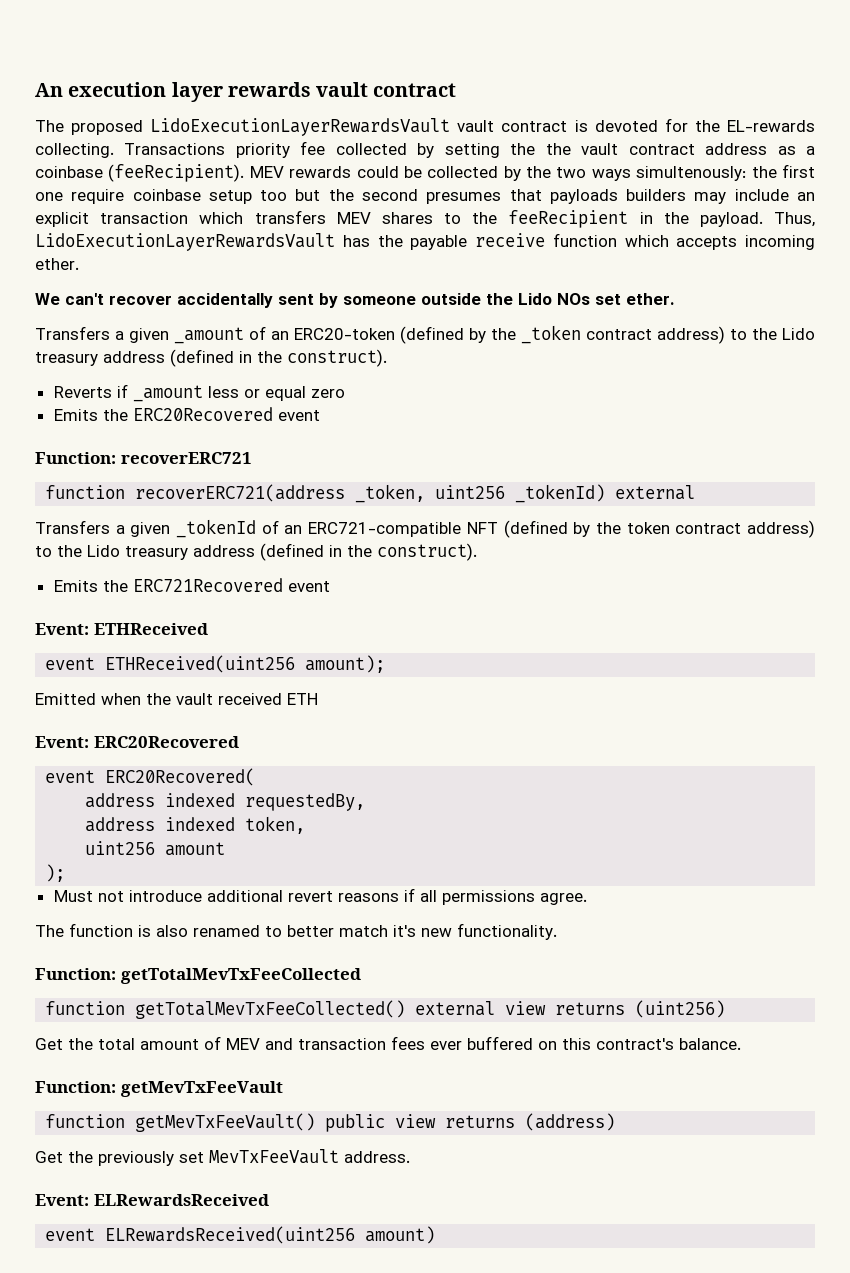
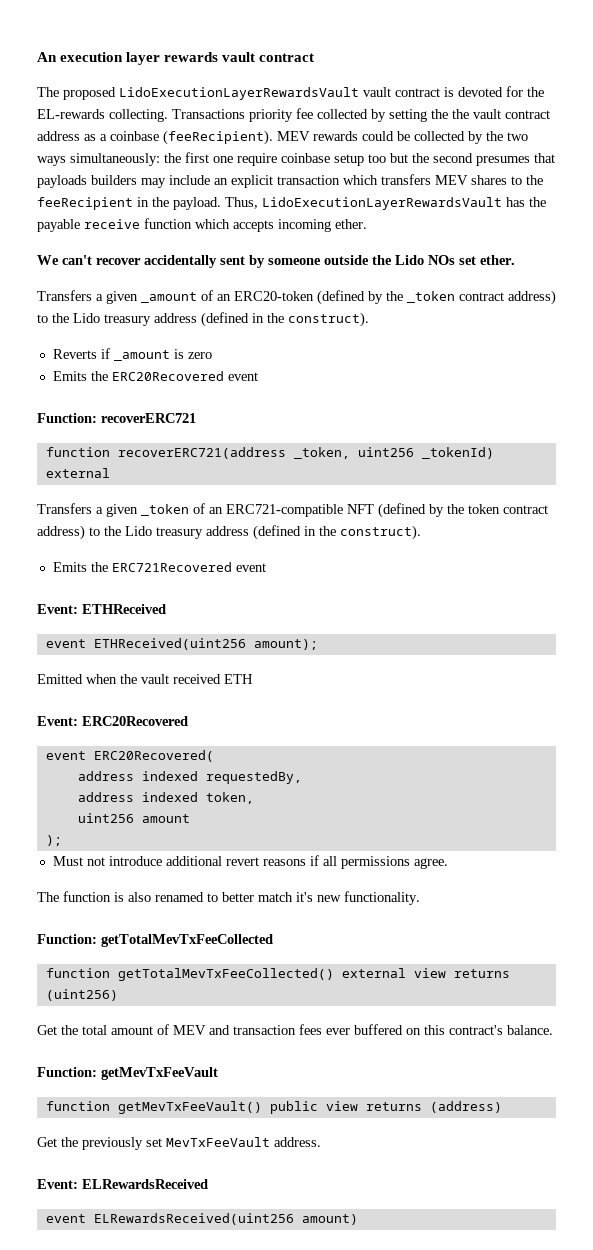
- MEV rewards could be collected by the two ways simultenously: the first one require coinbase setup too but the second presumes that payloads builders may include an explicit transaction which transfers MEV shares to the feeRecipient in the payload.
+ MEV rewards could be collected by the two ways simultaneously: the first one require coinbase setup too but the second presumes that payloads builders may include an explicit transaction which transfers MEV shares to the feeRecipient in the payload.
- Reverts if _amount less or equal zero
+ Reverts if _amount is zero
- Transfers a given _tokenId of an ERC721-compatible NFT (defined by the token contract address) to the Lido treasury address (defined in the construct).
+ Transfers a given _token of an ERC721-compatible NFT (defined by the token contract address) to the Lido treasury address (defined in the construct).

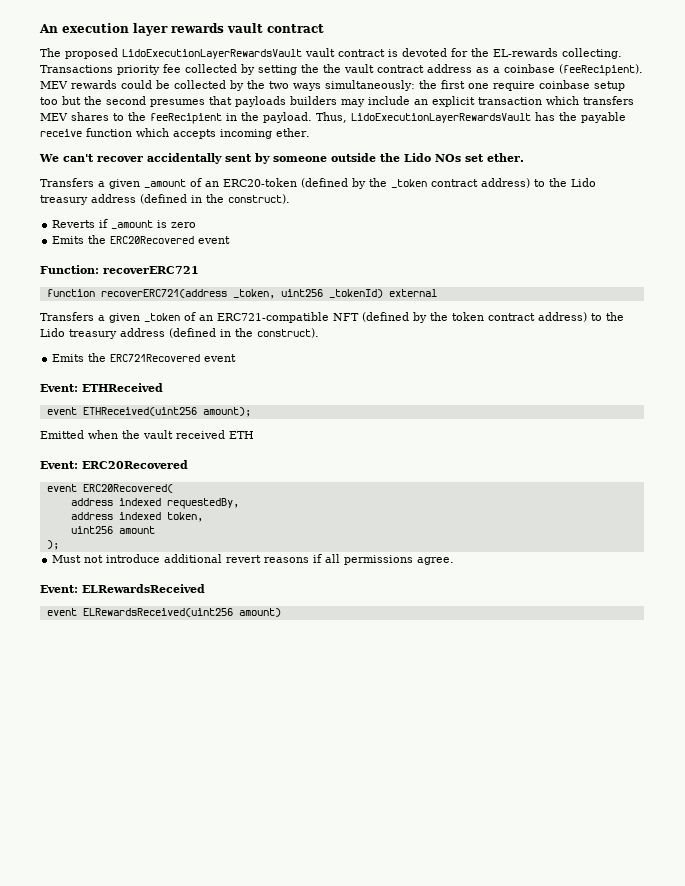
- The function is also renamed to better match it's new functionality.
- Function: getTotalMevTxFeeCollected
- function getTotalMevTxFeeCollected() external view returns (uint256)
- Get the total amount of MEV and transaction fees ever buffered on this contract's balance.
- Function: getMevTxFeeVault
- function getMevTxFeeVault() public view returns (address)
- Get the previously set MevTxFeeVault address.

